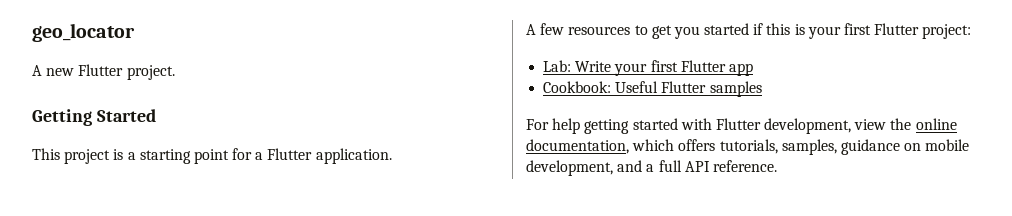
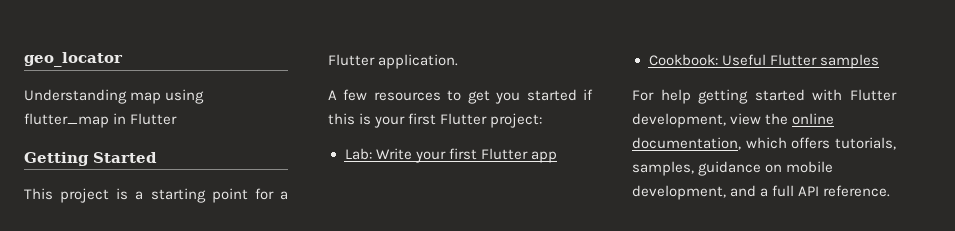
- A new Flutter project.
+ Understanding map using flutter_map in Flutter

